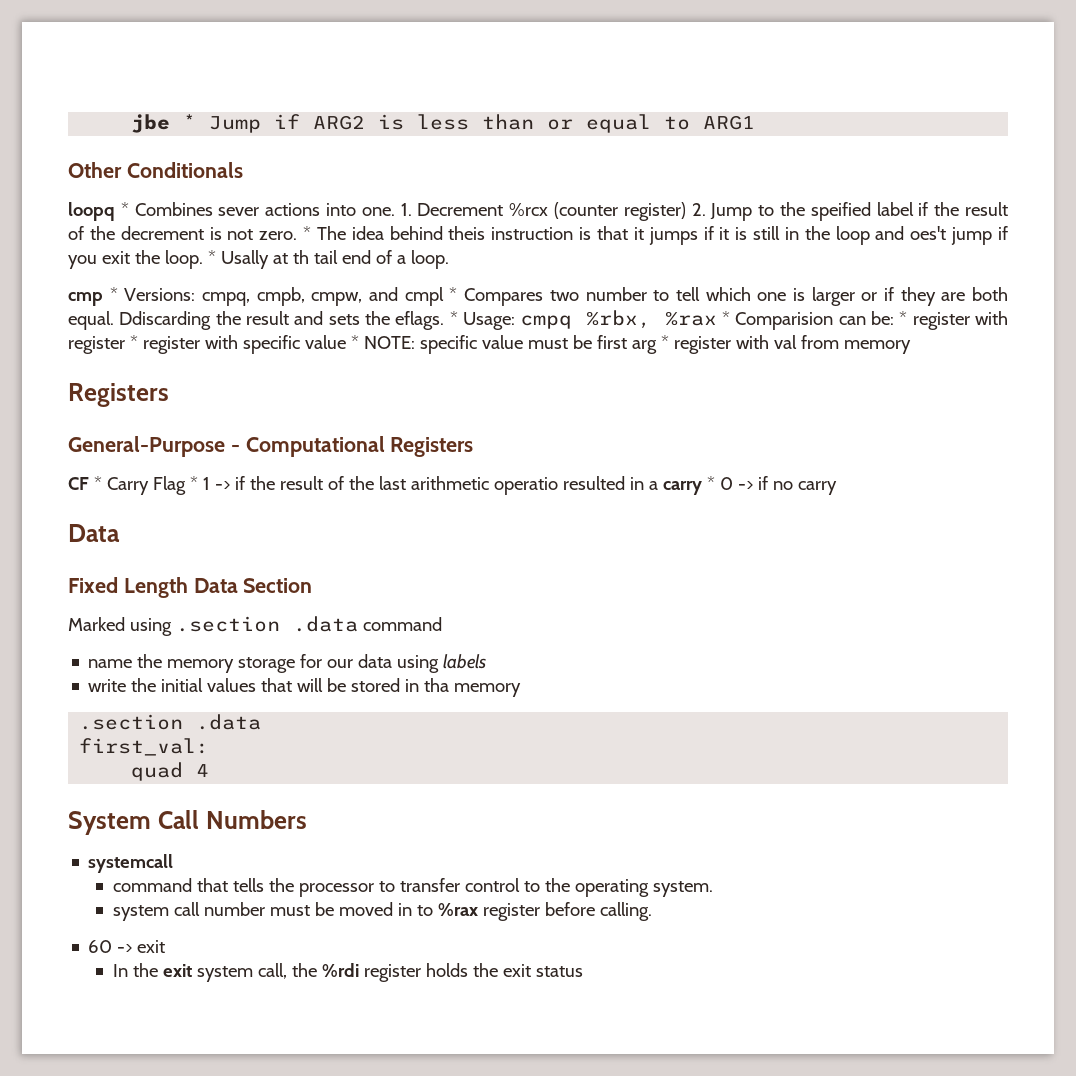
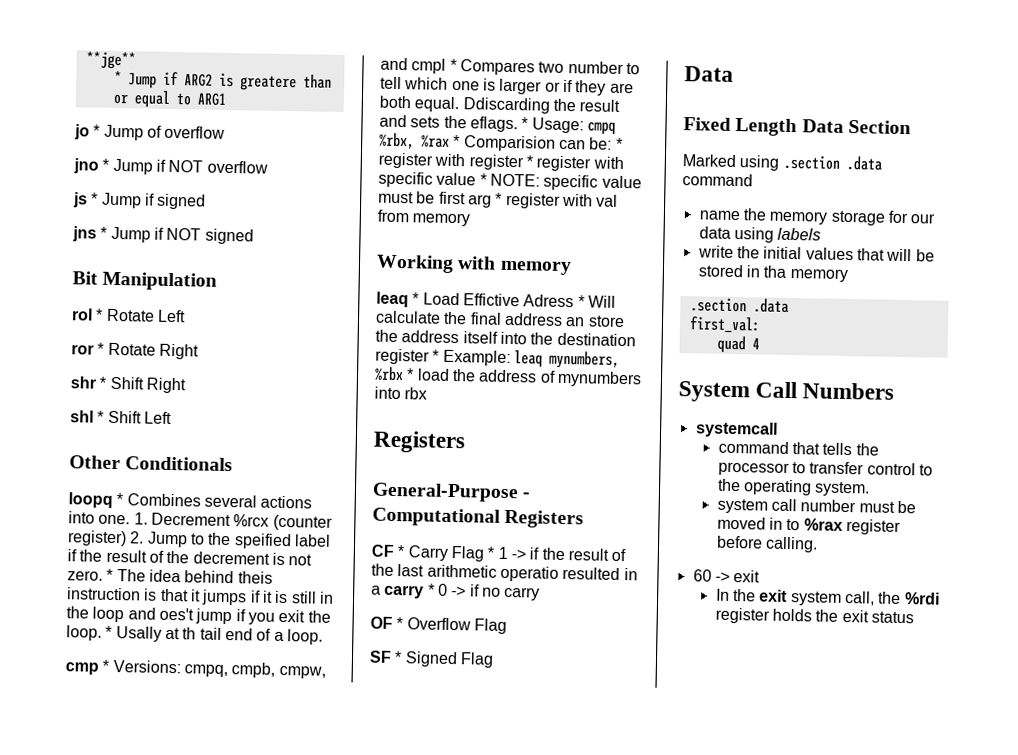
- jbe * Jump if ARG2 is less than or equal to ARG1
+ **jge**
+ * Jump if ARG2 is greatere than or equal to ARG1
+ jo * Jump of overflow
+ jno * Jump if NOT overflow
+ js * Jump if signed
+ jns * Jump if NOT signed
+ Bit Manipulation
+ rol * Rotate Left
+ ror * Rotate Right
+ shr * Shift Right
+ shl * Shift Left
- loopq * Combines sever actions into one.
+ loopq * Combines several actions into one.
+ Working with memory
+ leaq * Load Effictive Adress * Will calculate the final address an store the address itself into the destination register * Example: leaq mynumbers, %rbx * load the address of mynumbers into rbx
+ OF * Overflow Flag
+ SF * Signed Flag

